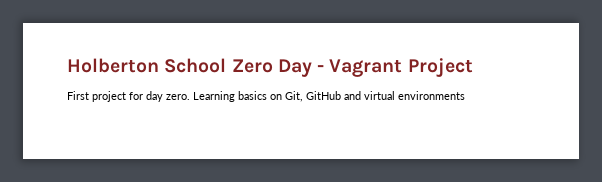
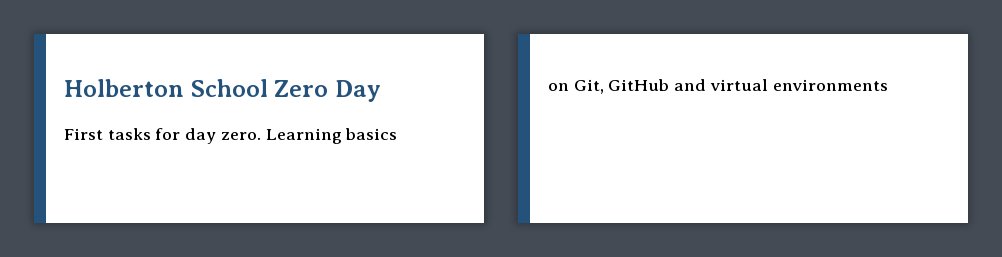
- Holberton School Zero Day - Vagrant Project
+ Holberton School Zero Day
- First project for day zero.
+ First tasks for day zero.

